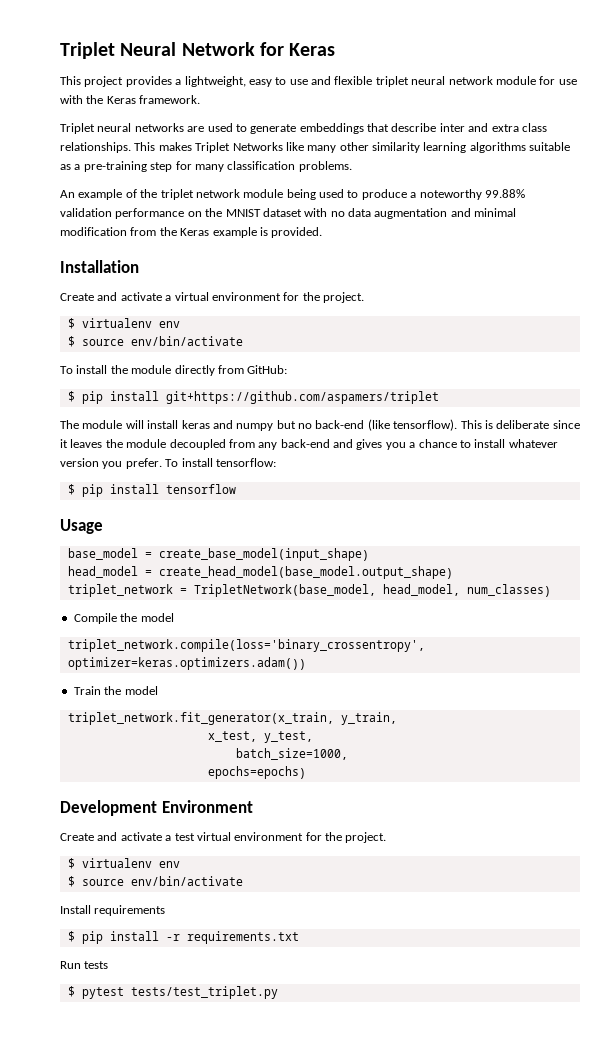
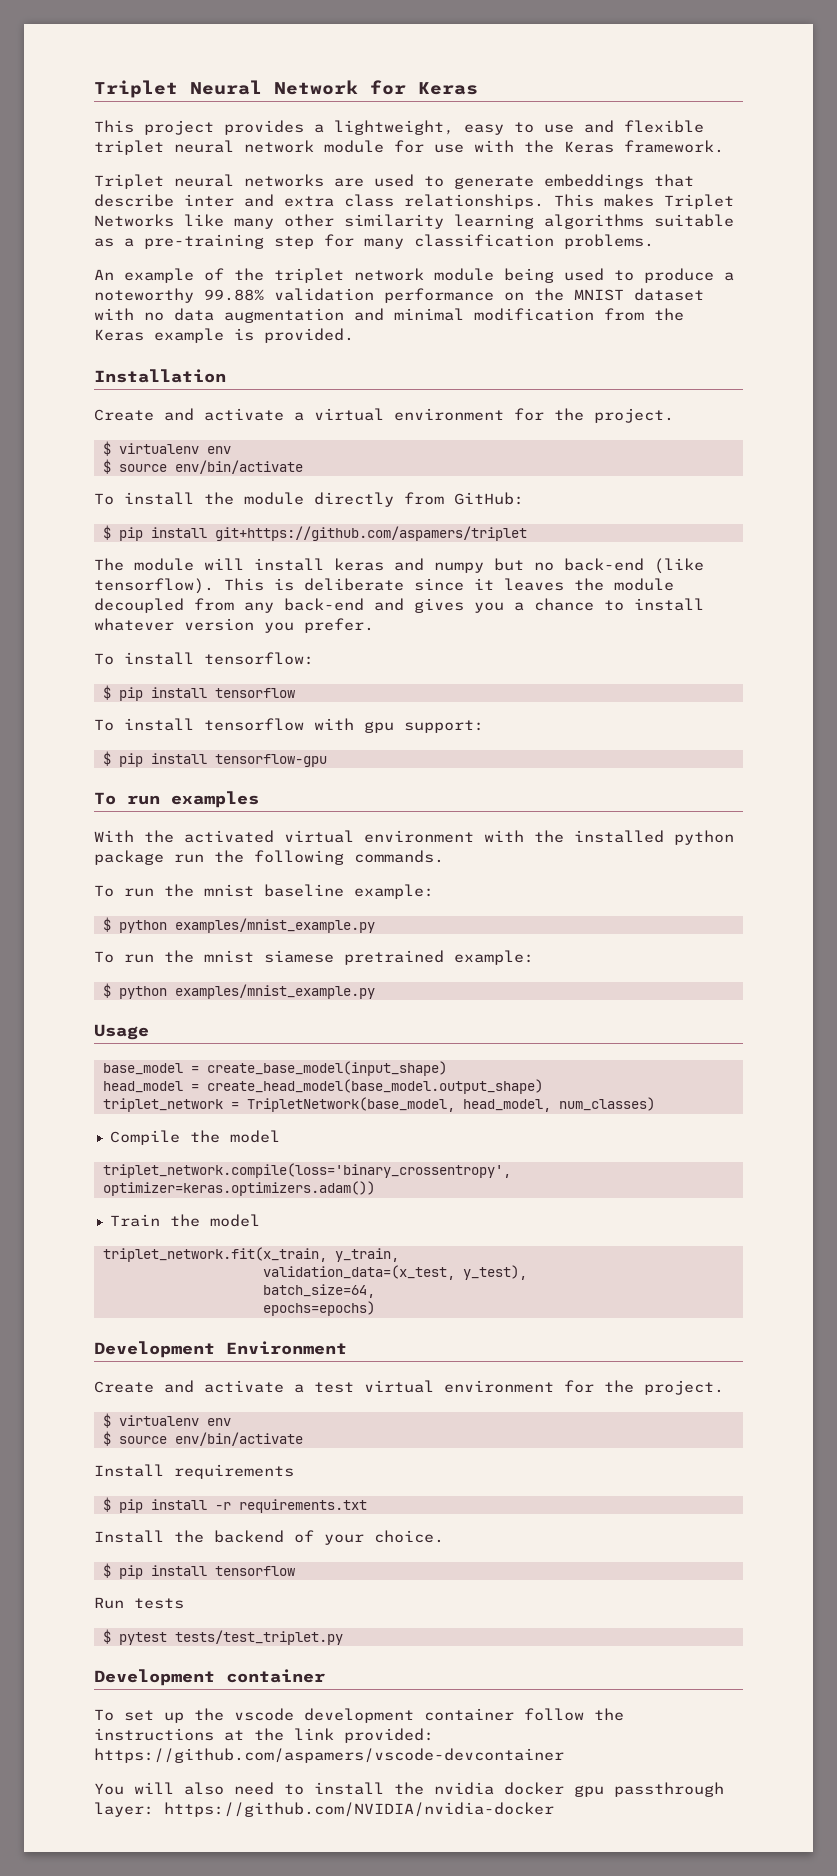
- This is deliberate since it leaves the module decoupled from any back-end and gives you a chance to install whatever version you prefer. To install tensorflow:
+ This is deliberate since it leaves the module decoupled from any back-end and gives you a chance to install whatever version you prefer.
+ To install tensorflow:
+ To install tensorflow with gpu support:
+ $ pip install tensorflow-gpu
+ To run examples
+ With the activated virtual environment with the installed python package run the following commands.
+ To run the mnist baseline example:
+ $ python examples/mnist_example.py
+ To run the mnist siamese pretrained example:
+ $ python examples/mnist_example.py
- triplet_network.fit_generator(x_train, y_train,
+ triplet_network.fit(x_train, y_train,
- x_test, y_test,
- batch_size=1000,
+ validation_data=(x_test, y_test),
+ batch_size=64,
+ Install the backend of your choice.
+ $ pip install tensorflow
+ Development container
+ To set up the vscode development container follow the instructions at the link provided: https://github.com/aspamers/vscode-devcontainer
+ You will also need to install the nvidia docker gpu passthrough layer: https://github.com/NVIDIA/nvidia-docker

